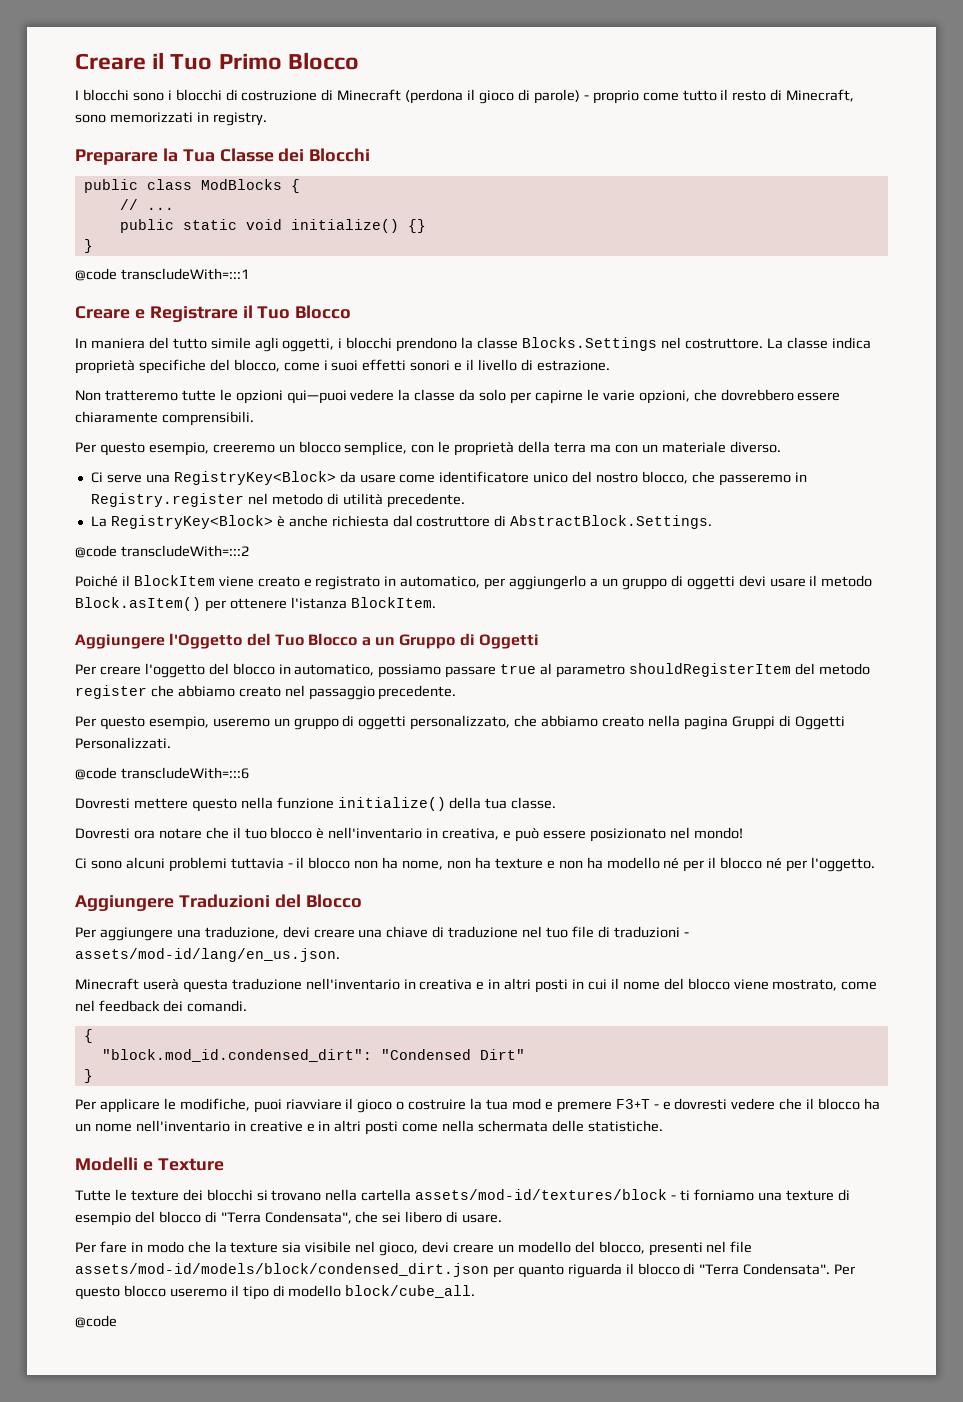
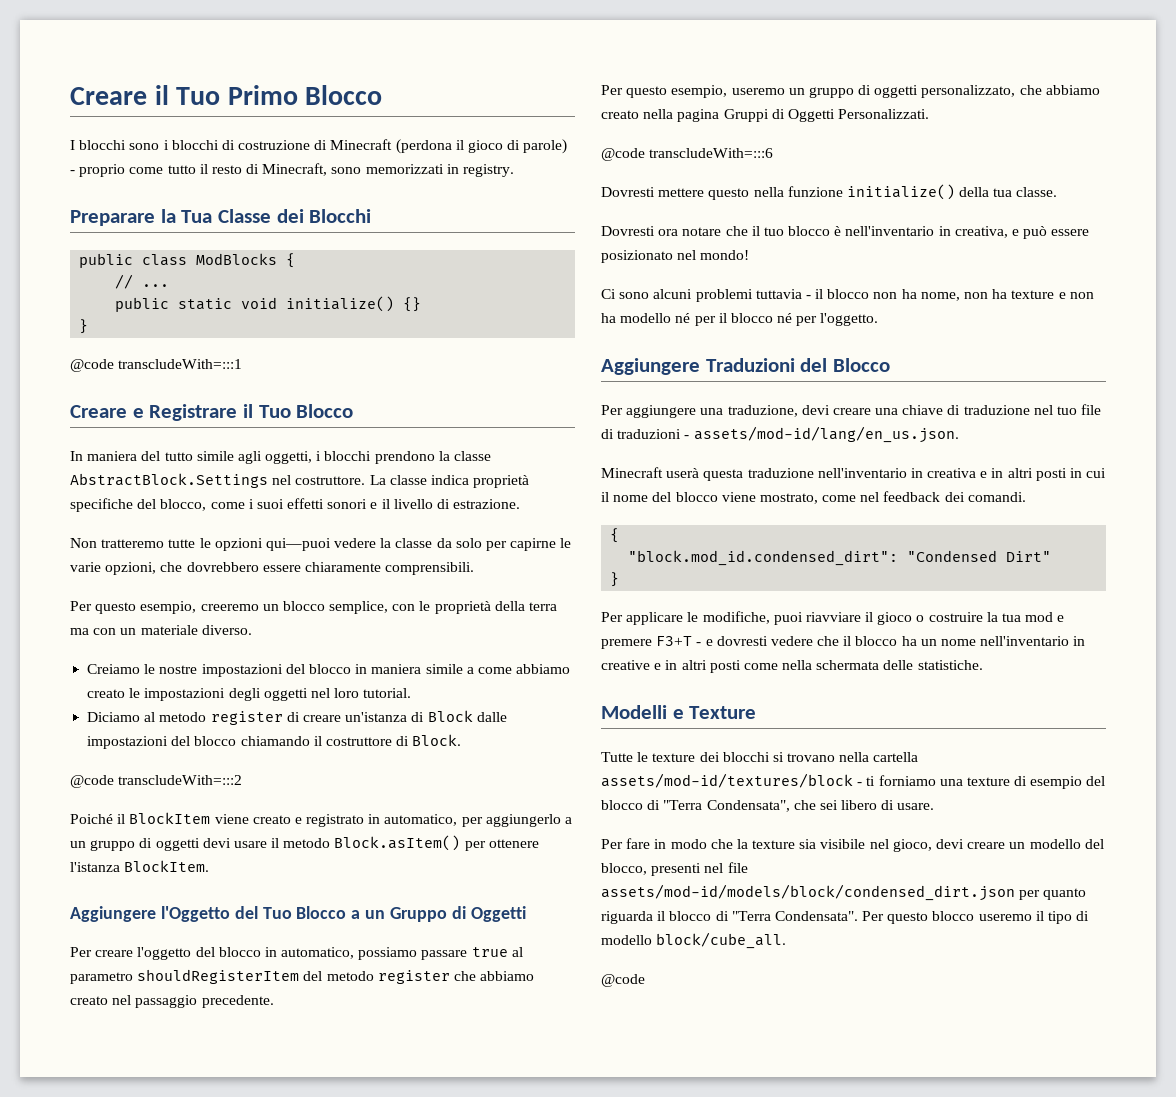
- In maniera del tutto simile agli oggetti, i blocchi prendono la classe Blocks.Settings nel costruttore.
+ In maniera del tutto simile agli oggetti, i blocchi prendono la classe AbstractBlock.Settings nel costruttore.
- Ci serve una RegistryKey<Block> da usare come identificatore unico del nostro blocco, che passeremo in Registry.register nel metodo di utilità precedente.
- La RegistryKey<Block> è anche richiesta dal costruttore di AbstractBlock.Settings.
+ Creiamo le nostre impostazioni del blocco in maniera simile a come abbiamo creato le impostazioni degli oggetti nel loro tutorial.
+ Diciamo al metodo register di creare un'istanza di Block dalle impostazioni del blocco chiamando il costruttore di Block.

